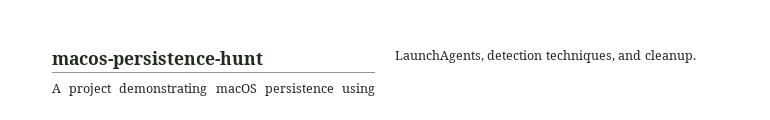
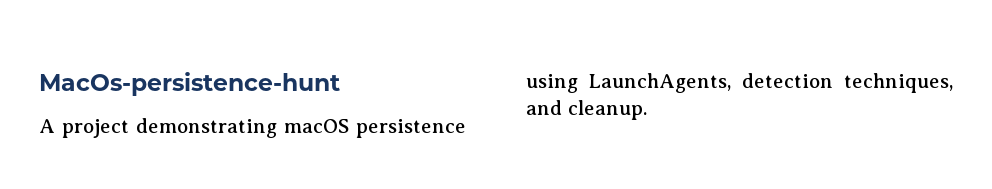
- macos-persistence-hunt
+ MacOs-persistence-hunt

